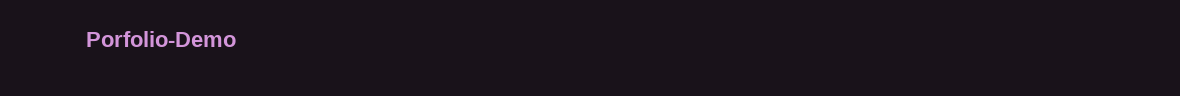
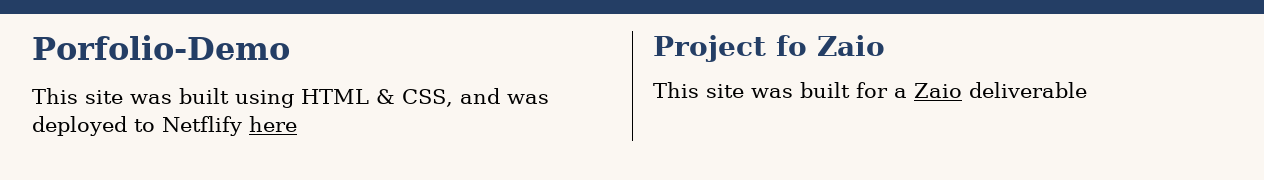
+ This site was built using HTML & CSS, and was deployed to Netflify here
+ Project fo Zaio
+ This site was built for a Zaio deliverable

